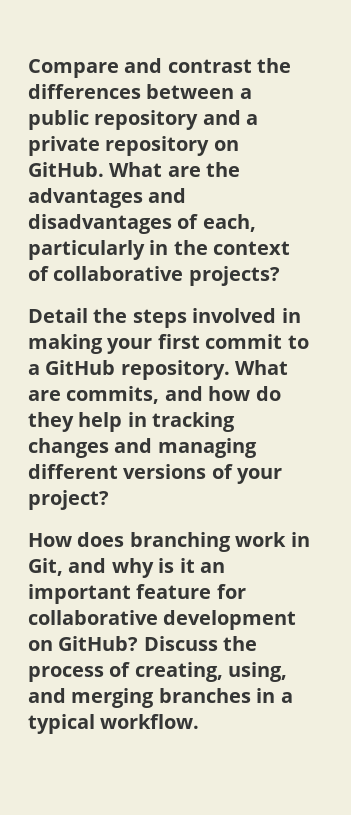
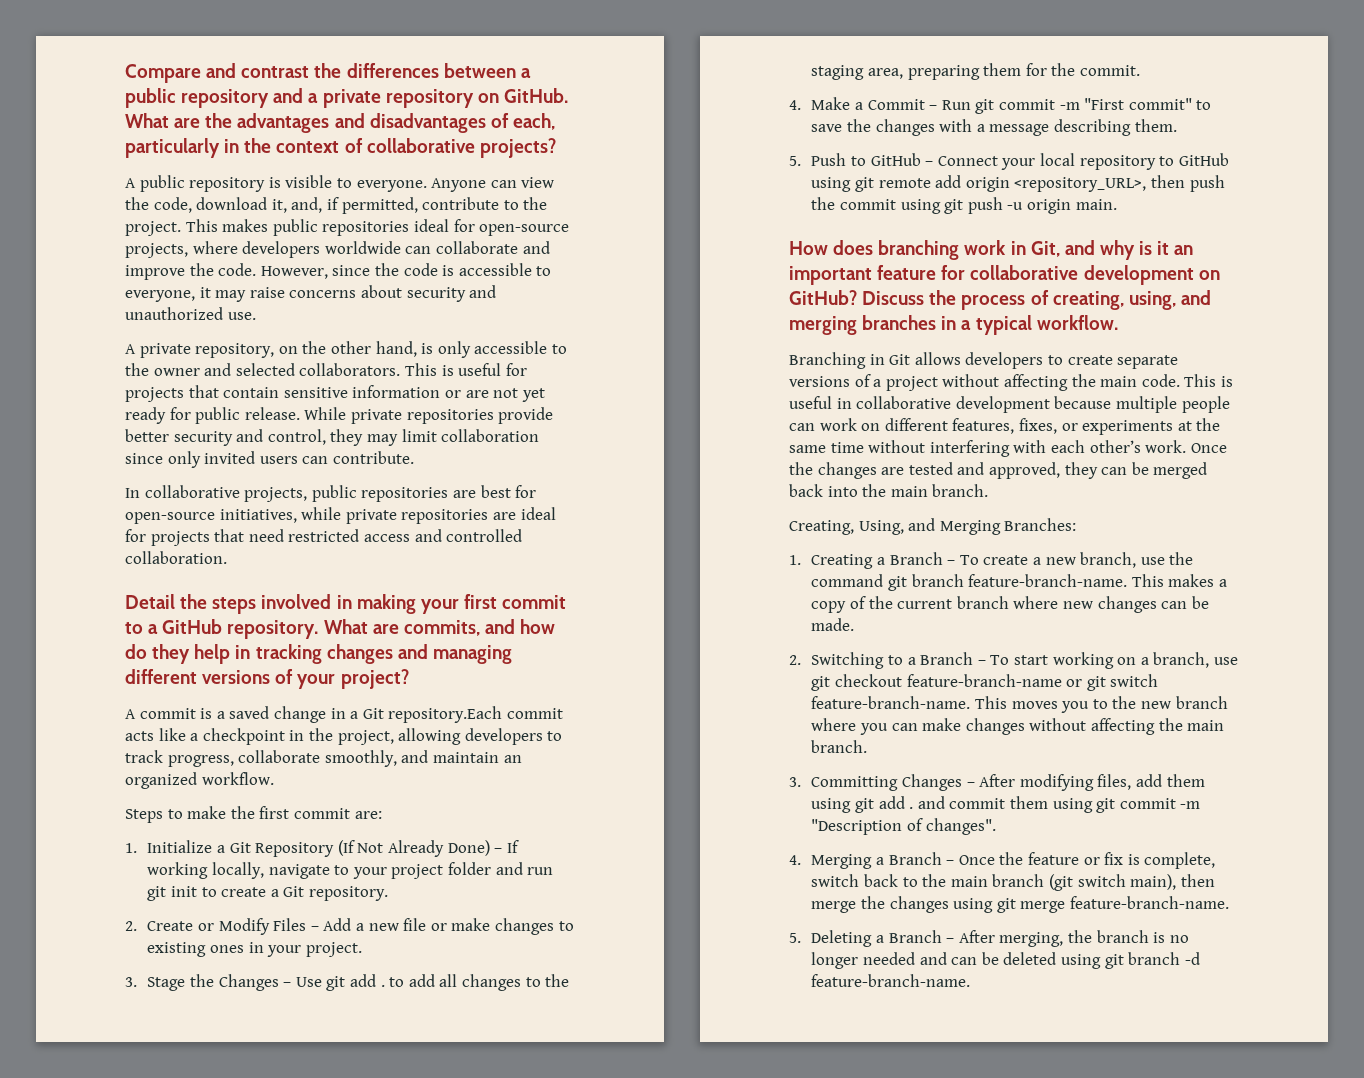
+ A public repository is visible to everyone. Anyone can view the code, download it, and, if permitted, contribute to the project. This makes public repositories ideal for open-source projects, where developers worldwide can collaborate and improve the code. However, since the code is accessible to everyone, it may raise concerns about security and unauthorized use.
+ A private repository, on the other hand, is only accessible to the owner and selected collaborators. This is useful for projects that contain sensitive information or are not yet ready for public release. While private repositories provide better security and control, they may limit collaboration since only invited users can contribute.
+ In collaborative projects, public repositories are best for open-source initiatives, while private repositories are ideal for projects that need restricted access and controlled collaboration.
+ A commit is a saved change in a Git repository.Each commit acts like a checkpoint in the project, allowing developers to track progress, collaborate smoothly, and maintain an organized workflow.
+ Steps to make the first commit are:
+ 1. Initialize a Git Repository (If Not Already Done) – If working locally, navigate to your project folder and run git init to create a Git repository.
+ 2. Create or Modify Files – Add a new file or make changes to existing ones in your project.
+ 3. Stage the Changes – Use git add . to add all changes to the staging area, preparing them for the commit.
+ 4. Make a Commit – Run git commit -m "First commit" to save the changes with a message describing them.
+ 5. Push to GitHub – Connect your local repository to GitHub using git remote add origin <repository_URL>, then push the commit using git push -u origin main.
+ Branching in Git allows developers to create separate versions of a project without affecting the main code. This is useful in collaborative development because multiple people can work on different features, fixes, or experiments at the same time without interfering with each other’s work. Once the changes are tested and approved, they can be merged back into the main branch.
+ Creating, Using, and Merging Branches:
+ 1. Creating a Branch – To create a new branch, use the command git branch feature-branch-name. This makes a copy of the current branch where new changes can be made.
+ 2. Switching to a Branch – To start working on a branch, use git checkout feature-branch-name or git switch feature-branch-name. This moves you to the new branch where you can make changes without affecting the main branch.
+ 3. Committing Changes – After modifying files, add them using git add . and commit them using git commit -m "Description of changes".
+ 4. Merging a Branch – Once the feature or fix is complete, switch back to the main branch (git switch main), then merge the changes using git merge feature-branch-name.
+ 5. Deleting a Branch – After merging, the branch is no longer needed and can be deleted using git branch -d feature-branch-name.

